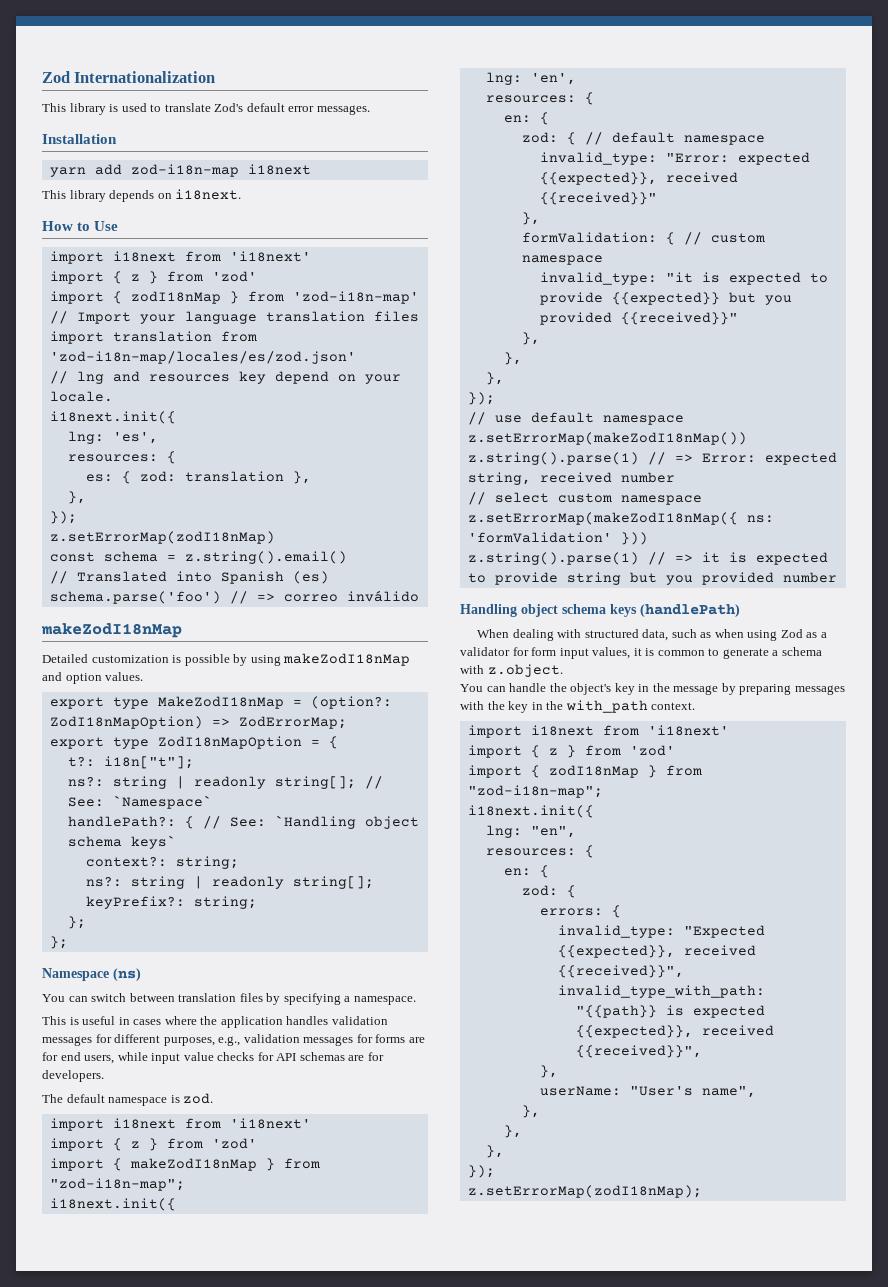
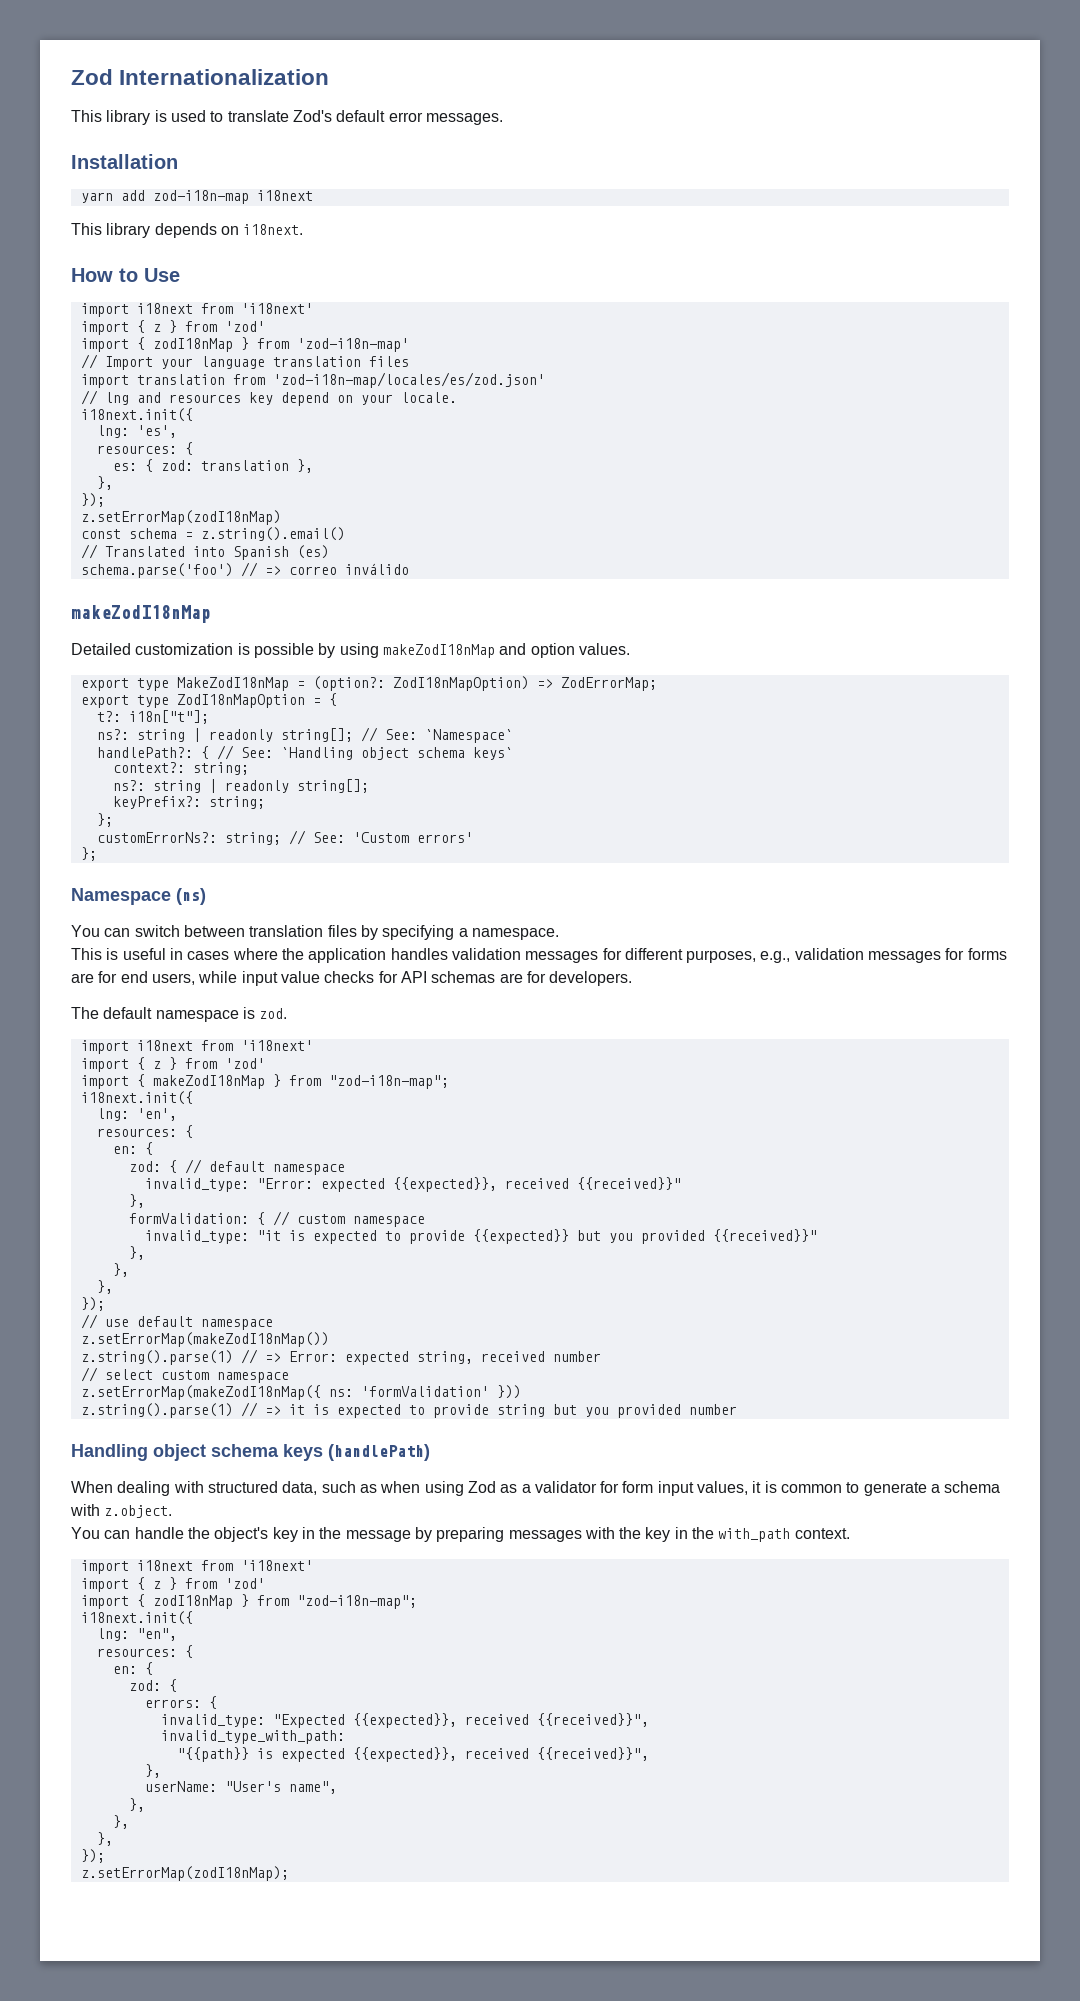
+ customErrorNs?: string; // See: 'Custom errors'

